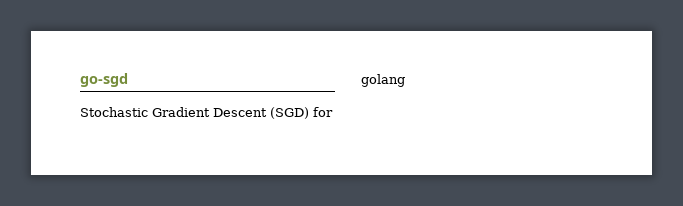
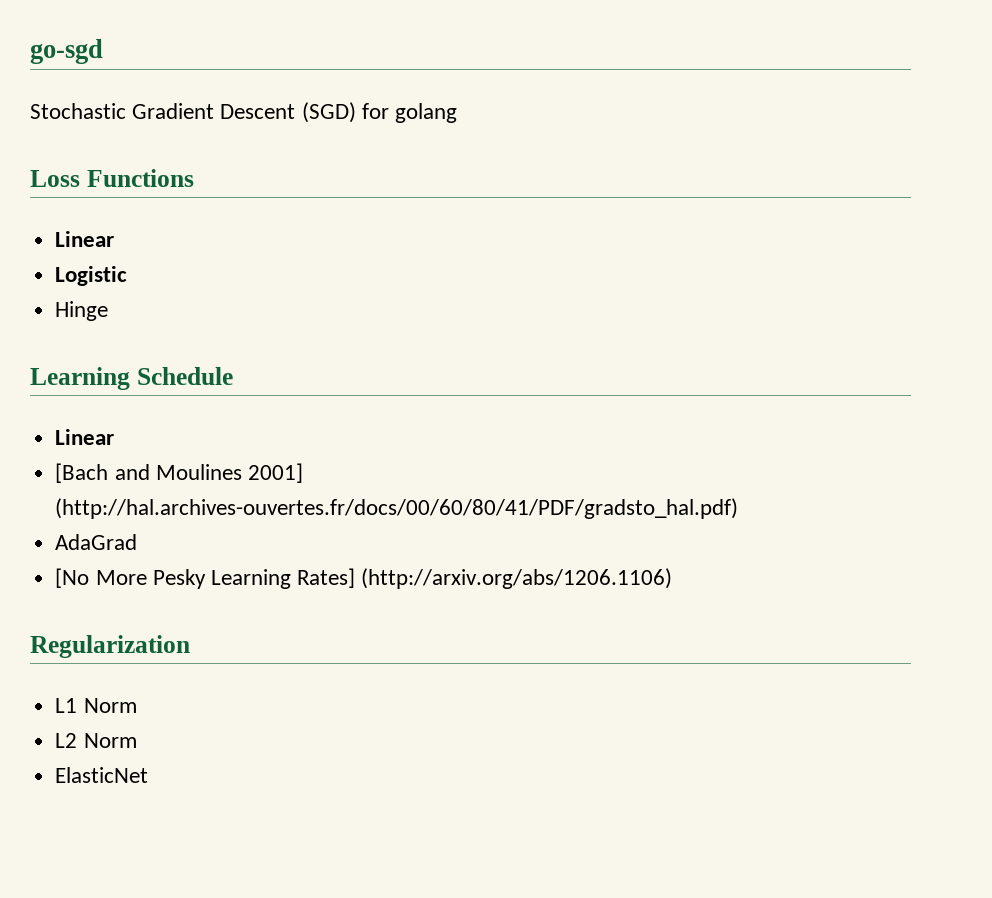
+ Loss Functions
+ Linear
+ Logistic
+ Hinge
+ Learning Schedule
+ Linear
+ [Bach and Moulines 2001] (http://hal.archives-ouvertes.fr/docs/00/60/80/41/PDF/gradsto_hal.pdf)
+ AdaGrad
+ [No More Pesky Learning Rates] (http://arxiv.org/abs/1206.1106)
+ Regularization
+ L1 Norm
+ L2 Norm
+ ElasticNet

